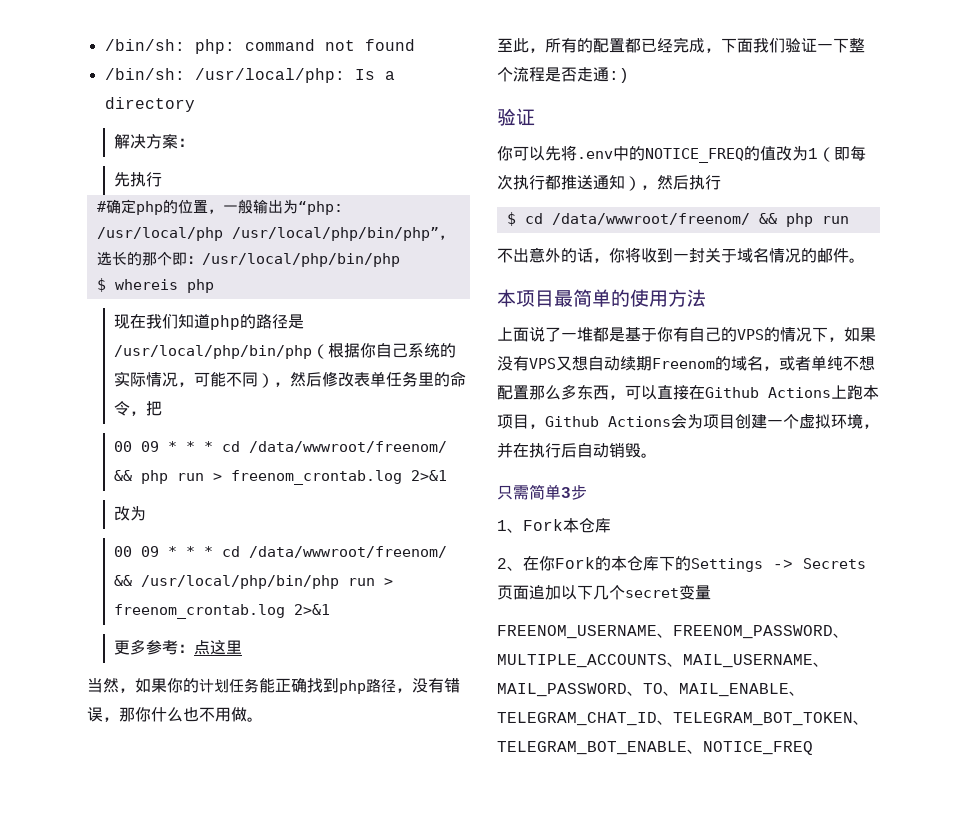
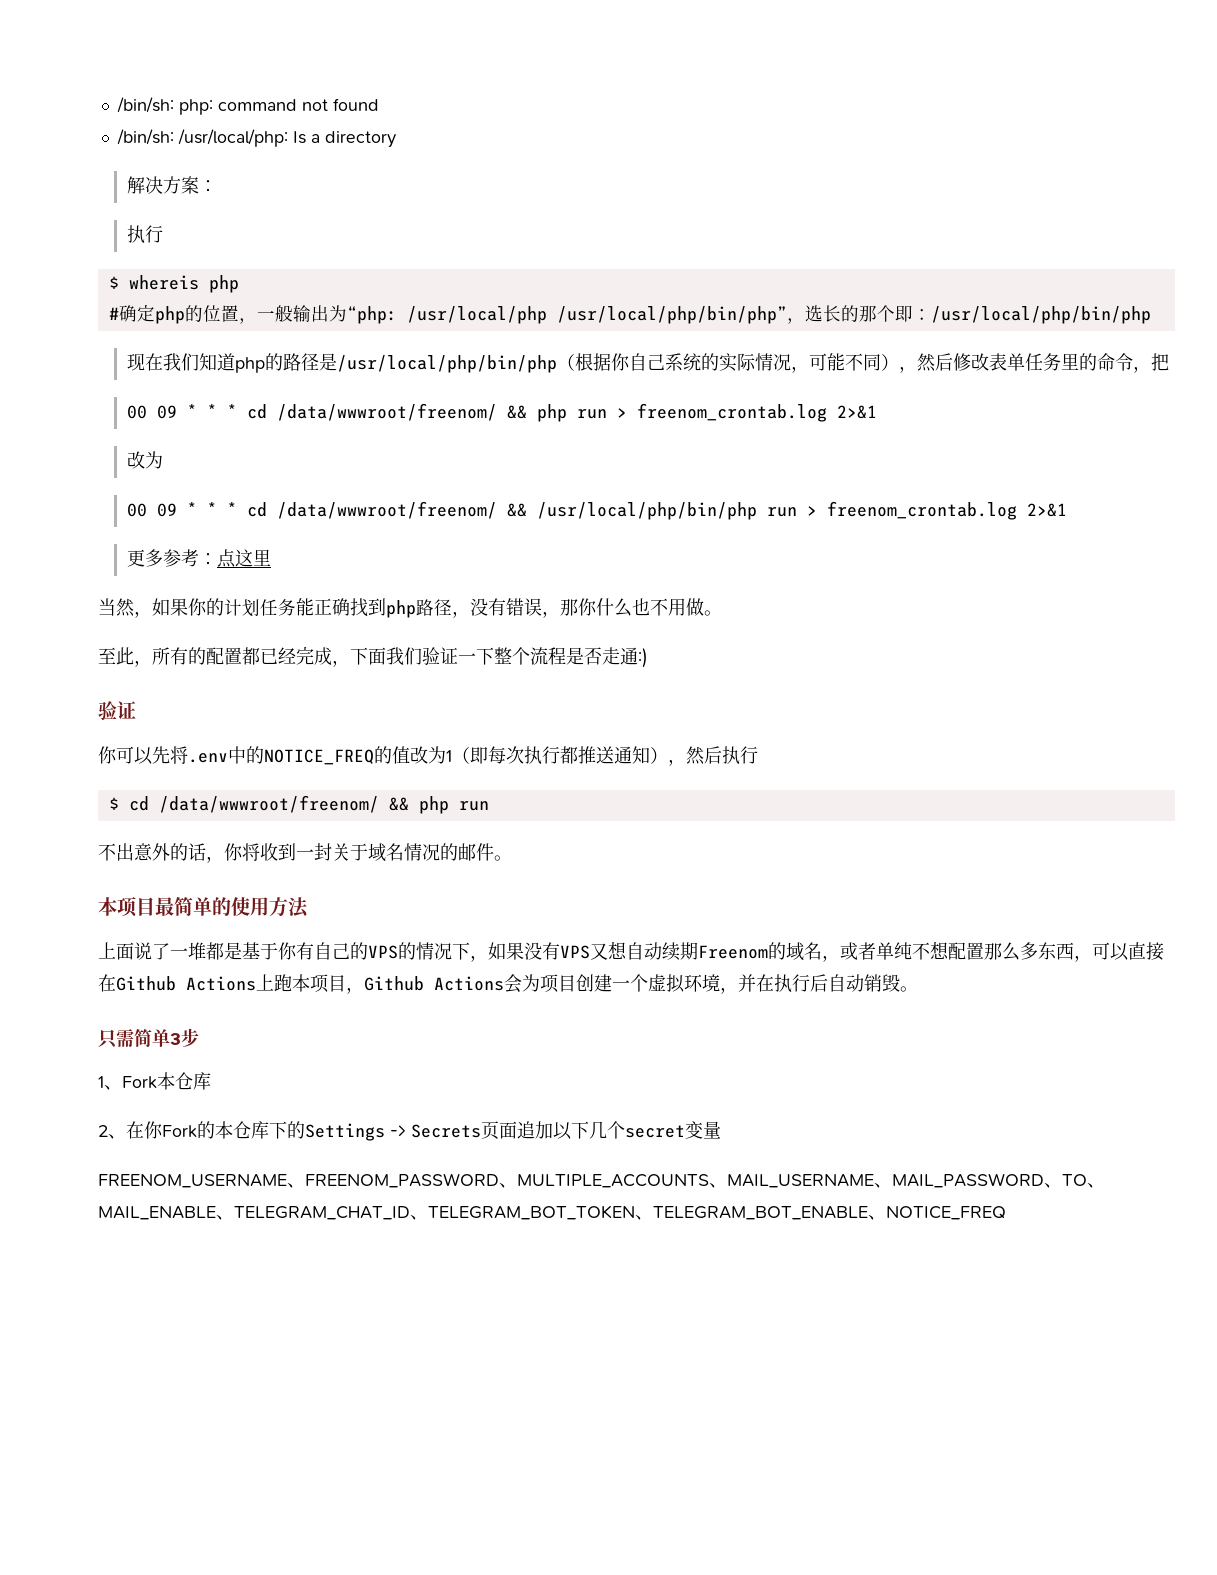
  解决方案：
- 先执行
+ 执行
+ $ whereis php
- $ whereis php

